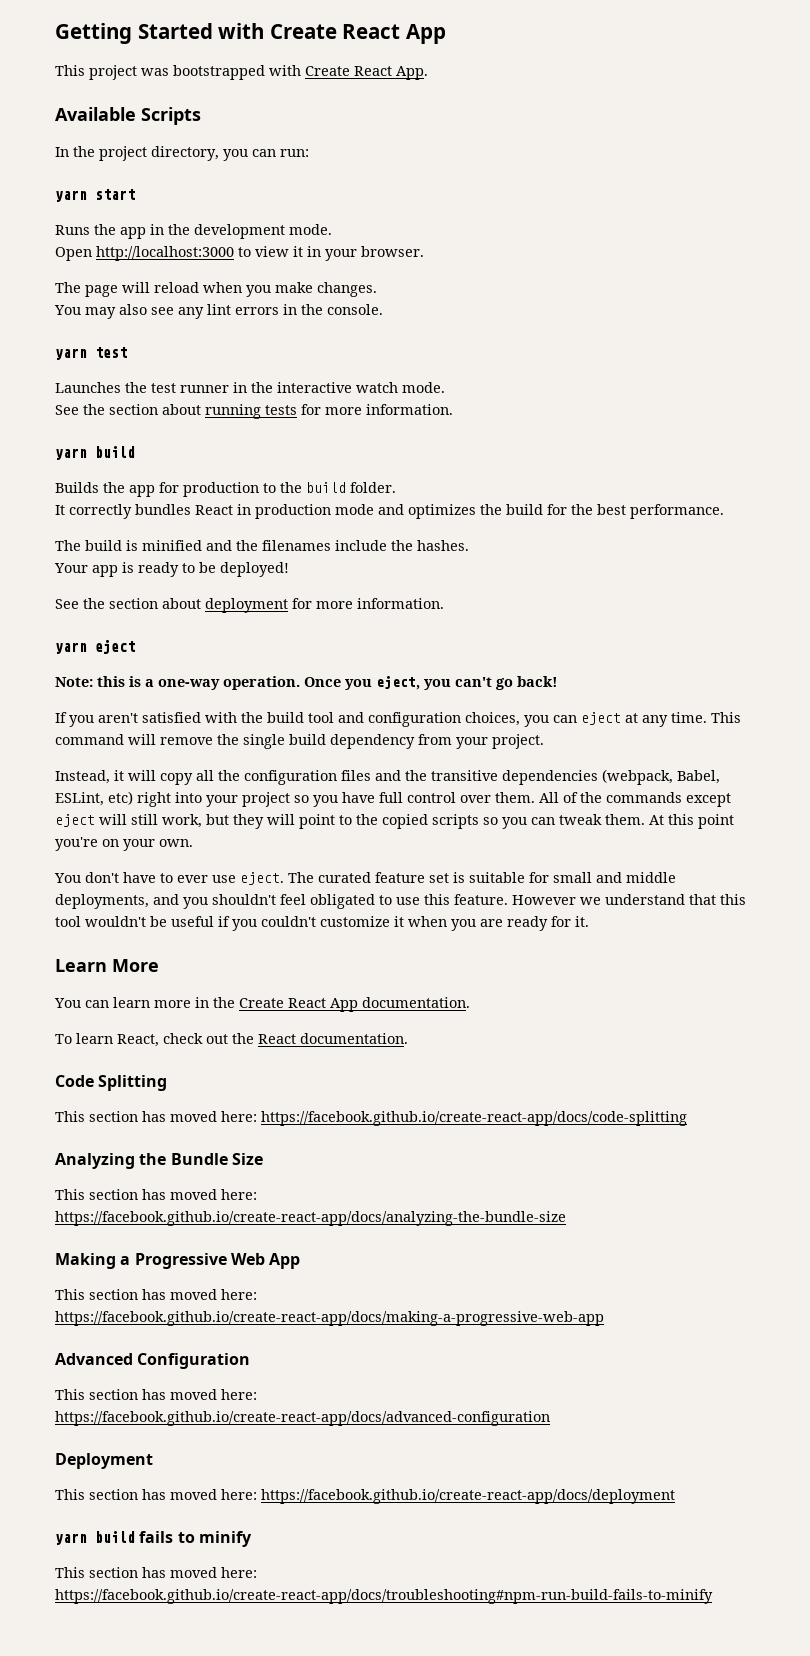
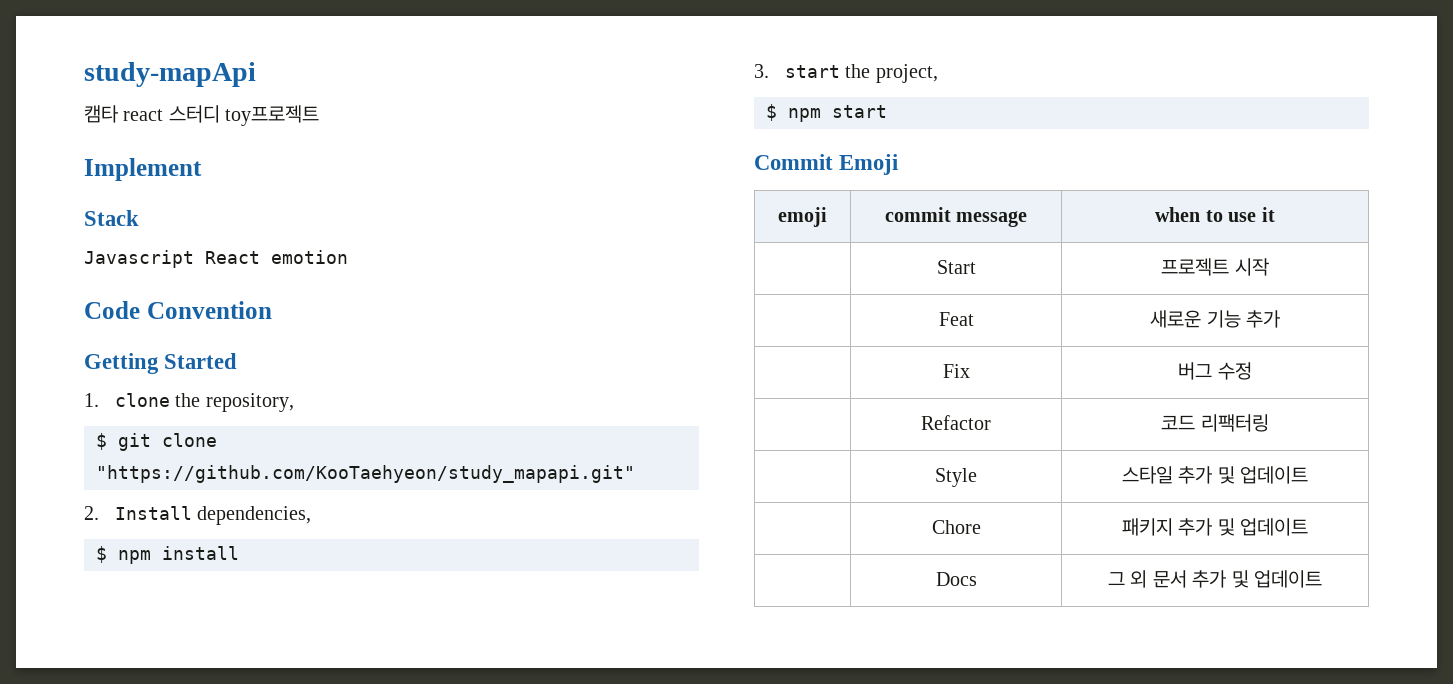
- Getting Started with Create React App
- This project was bootstrapped with Create React App.
- Available Scripts
- In the project directory, you can run:
- yarn start
- Runs the app in the development mode.
- Open http://localhost:3000 to view it in your browser.
- The page will reload when you make changes.
- You may also see any lint errors in the console.
- yarn test
- Launches the test runner in the interactive watch mode.
- See the section about running tests for more information.
- yarn build
- Builds the app for production to the build folder.
- It correctly bundles React in production mode and optimizes the build for the best performance.
- The build is minified and the filenames include the hashes.
- Your app is ready to be deployed!
- See the section about deployment for more information.
- yarn eject
- Note: this is a one-way operation. Once you eject, you can't go back!
- If you aren't satisfied with the build tool and configuration choices, you can eject at any time. This command will remove the single build dependency from your project.
- Instead, it will copy all the configuration files and the transitive dependencies (webpack, Babel, ESLint, etc) right into your project so you have full control over them. All of the commands except eject will still work, but they will point to the copied scripts so you can tweak them. At this point you're on your own.
- You don't have to ever use eject. The curated feature set is suitable for small and middle deployments, and you shouldn't feel obligated to use this feature. However we understand that this tool wouldn't be useful if you couldn't customize it when you are ready for it.
- Learn More
- You can learn more in the Create React App documentation.
- To learn React, check out the React documentation.
- Code Splitting
- This section has moved here: https://facebook.github.io/create-react-app/docs/code-splitting
- Analyzing the Bundle Size
- This section has moved here: https://facebook.github.io/create-react-app/docs/analyzing-the-bundle-size
- Making a Progressive Web App
- This section has moved here: https://facebook.github.io/create-react-app/docs/making-a-progressive-web-app
- Advanced Configuration
- This section has moved here: https://facebook.github.io/create-react-app/docs/advanced-configuration
- Deployment
- This section has moved here: https://facebook.github.io/create-react-app/docs/deployment
- yarn build fails to minify
- This section has moved here: https://facebook.github.io/create-react-app/docs/troubleshooting#npm-run-build-fails-to-minify
+ study-mapApi
+ 캠타 react 스터디 toy프로젝트
+ Implement
+ Stack
+ Javascript React emotion
+ Code Convention
+ Getting Started
+ 1. clone the repository,
+ $ git clone "https://github.com/KooTaehyeon/study_mapapi.git"
+ 2. Install dependencies,
+ $ npm install
+ 3. start the project,
+ $ npm start
+ Commit Emoji
+ emoji | commit message | when to use it
+ | Start | 프로젝트 시작
+ | Feat | 새로운 기능 추가
+ | Fix | 버그 수정
+ | Refactor | 코드 리팩터링
+ | Style | 스타일 추가 및 업데이트
+ | Chore | 패키지 추가 및 업데이트
+ | Docs | 그 외 문서 추가 및 업데이트

